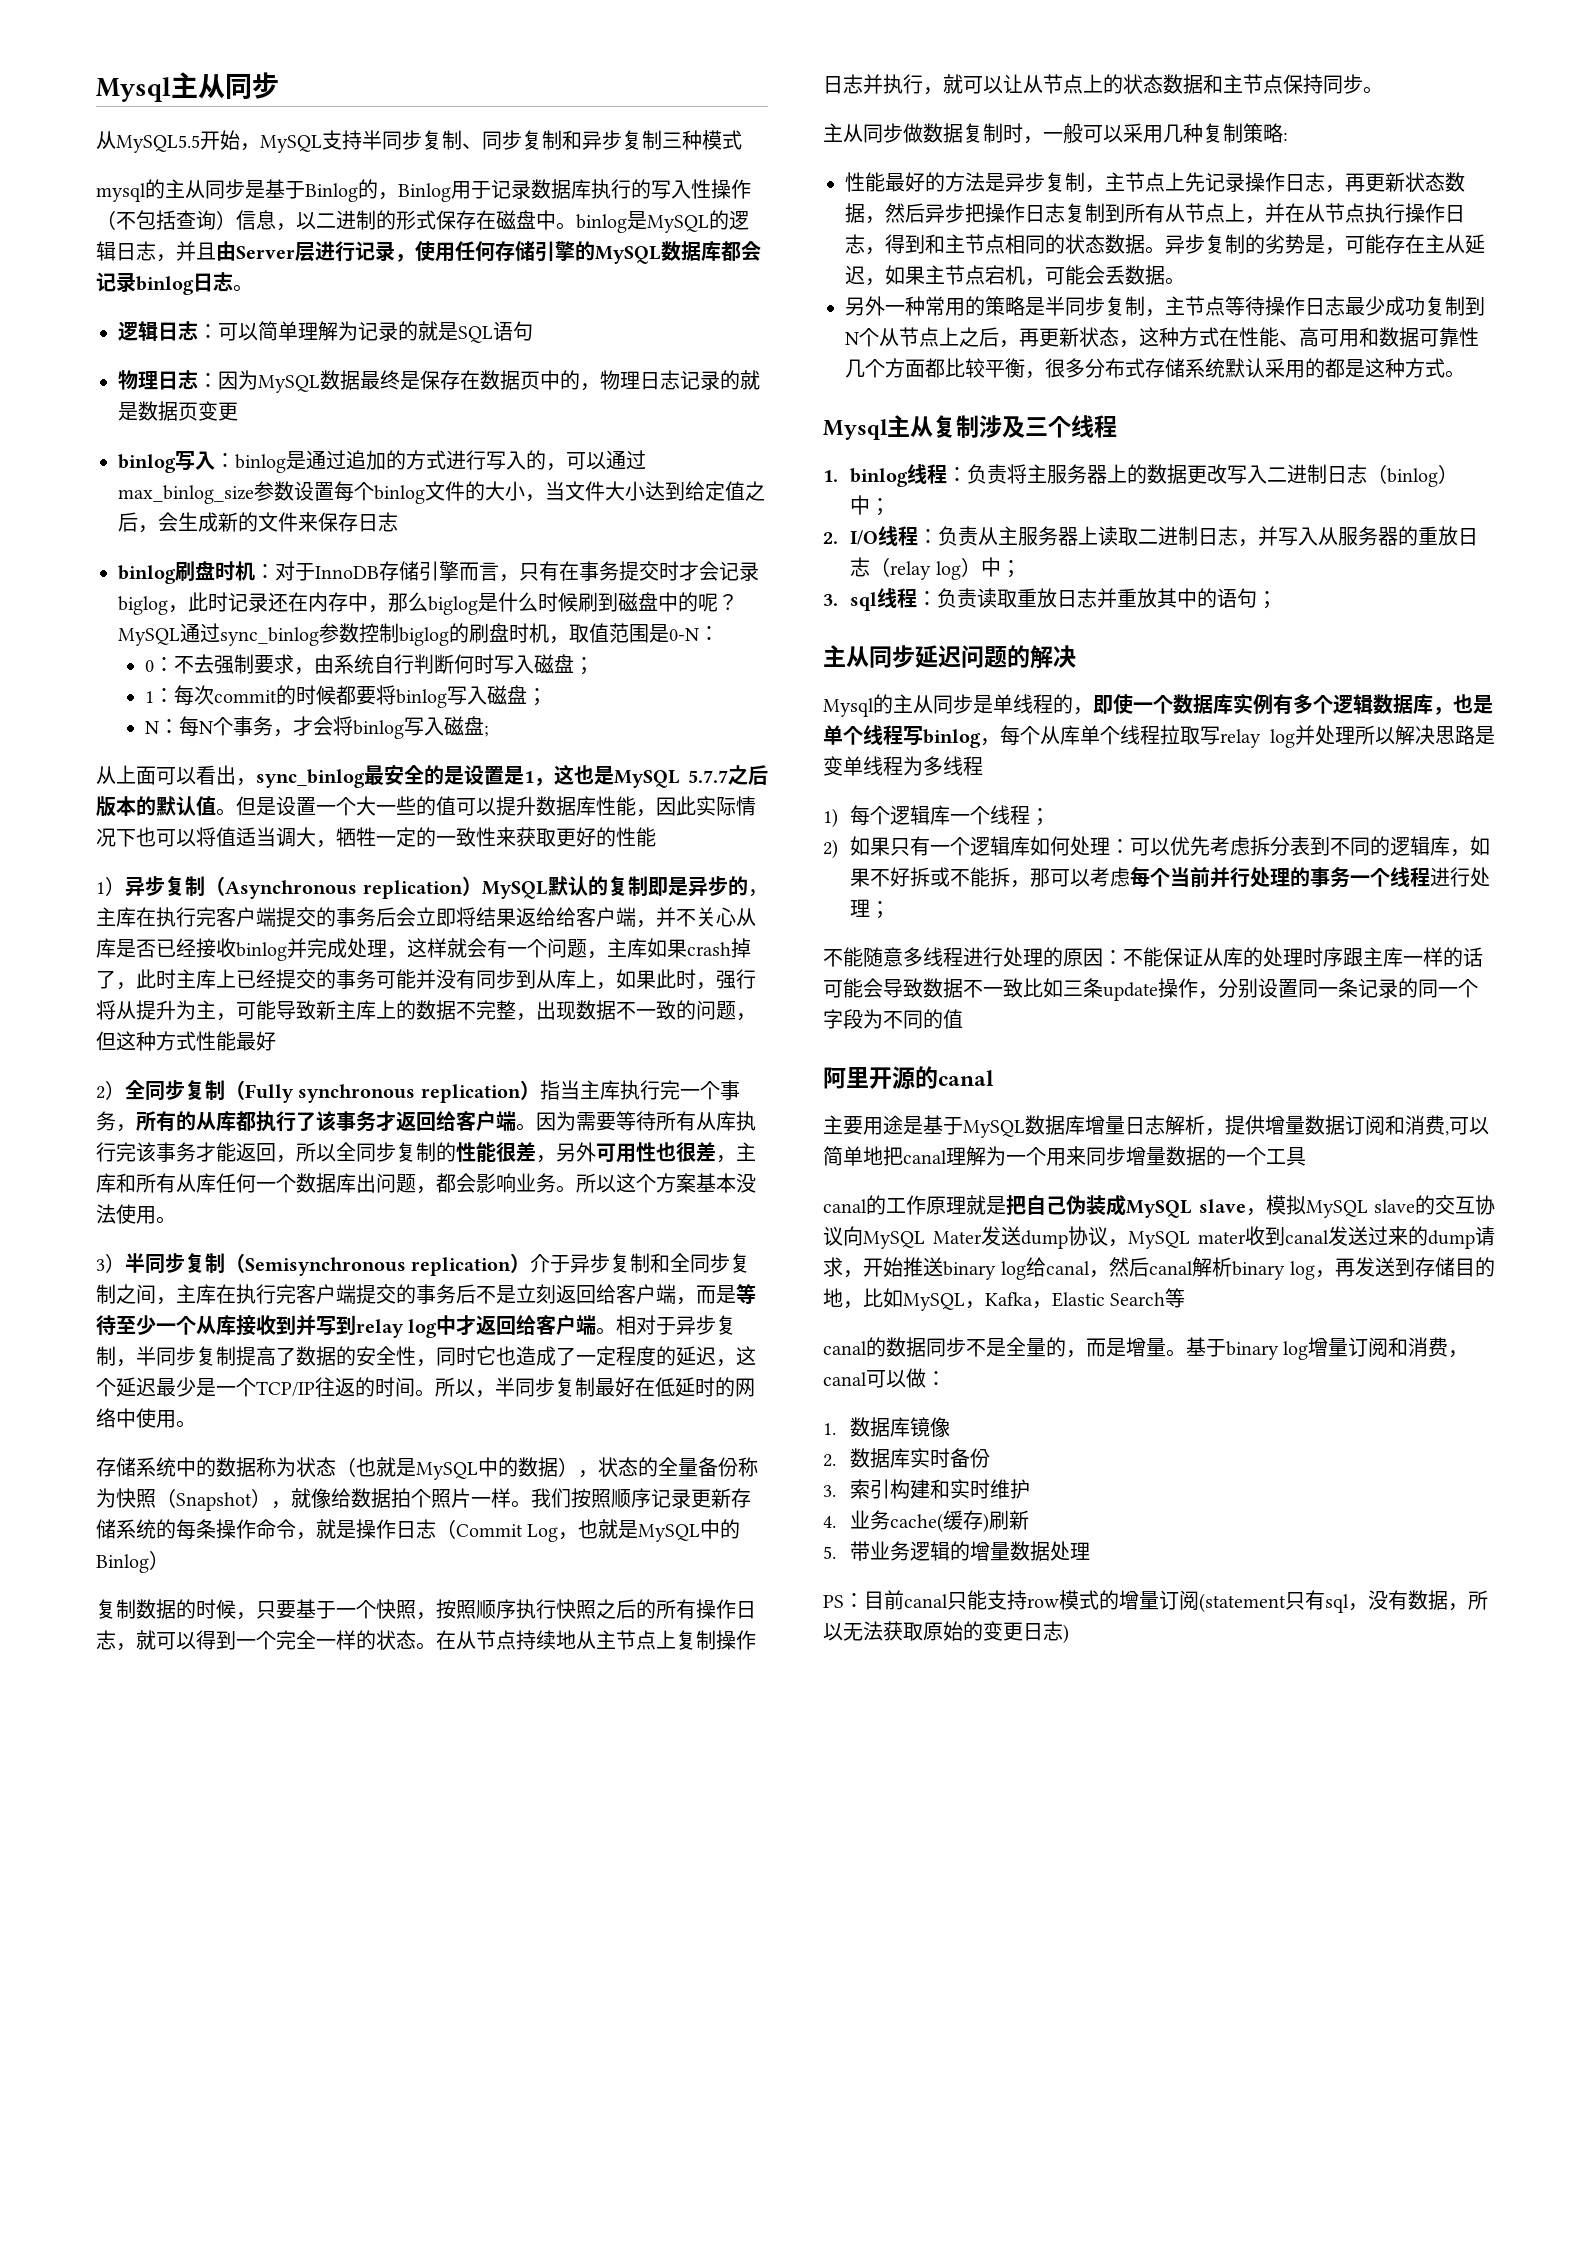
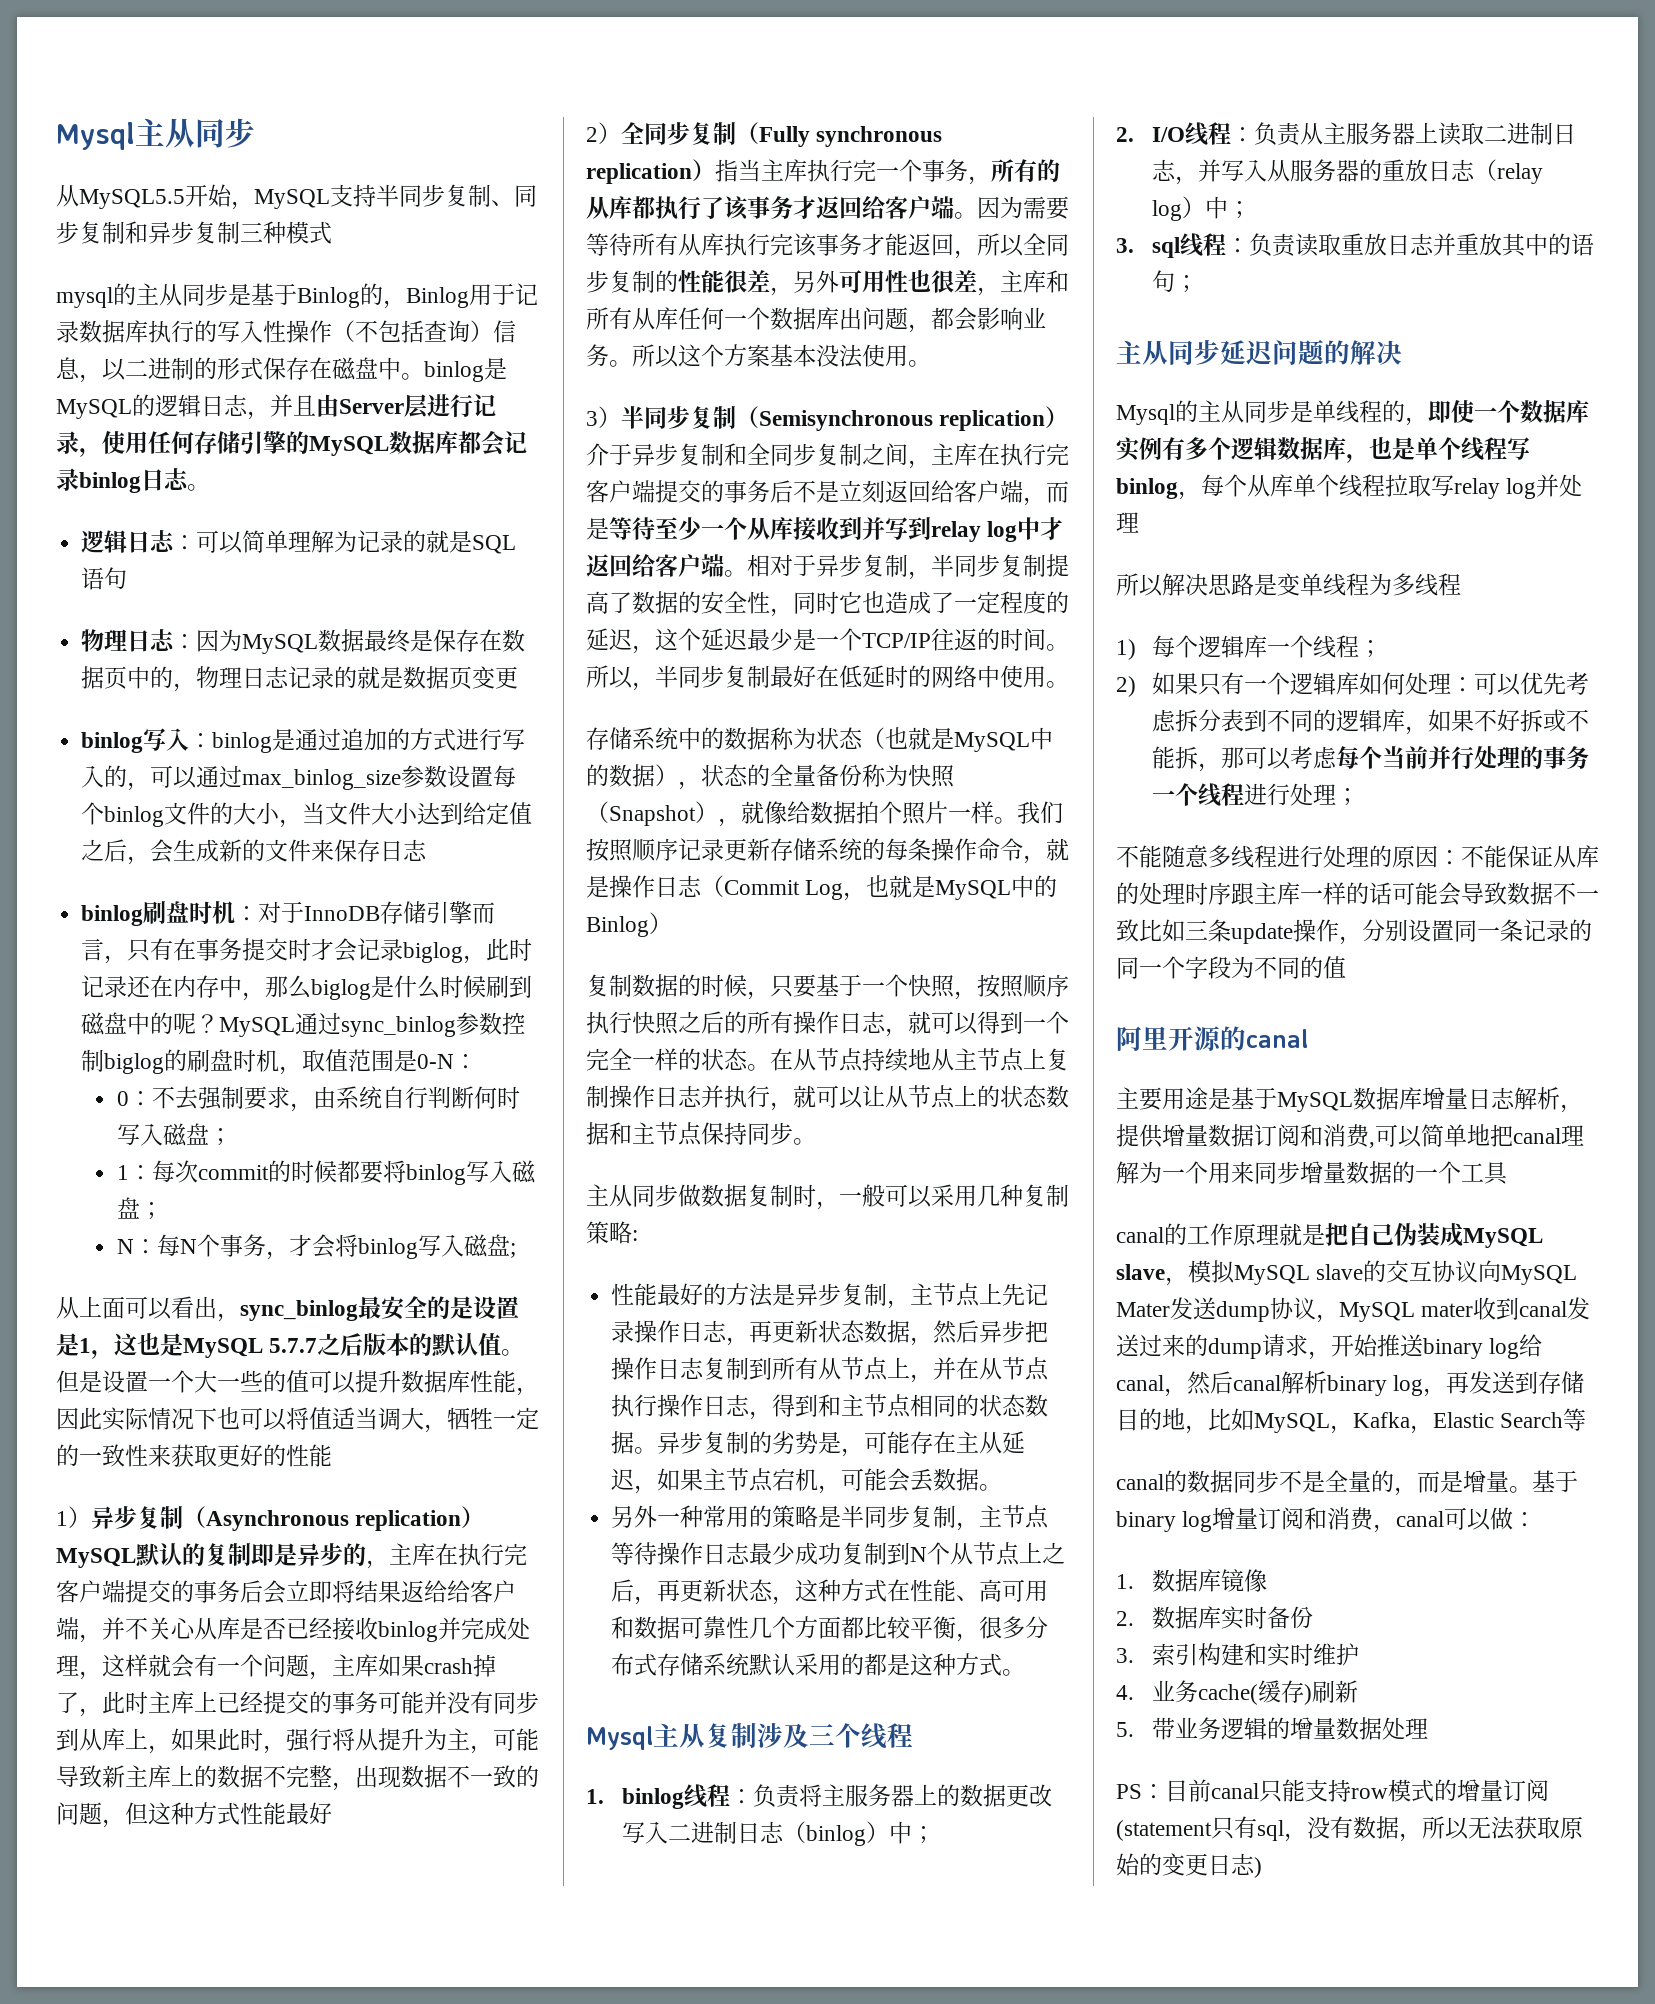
- Mysql的主从同步是单线程的，即使一个数据库实例有多个逻辑数据库，也是单个线程写binlog，每个从库单个线程拉取写relay log并处理所以解决思路是变单线程为多线程
+ Mysql的主从同步是单线程的，即使一个数据库实例有多个逻辑数据库，也是单个线程写binlog，每个从库单个线程拉取写relay log并处理
+ 所以解决思路是变单线程为多线程

